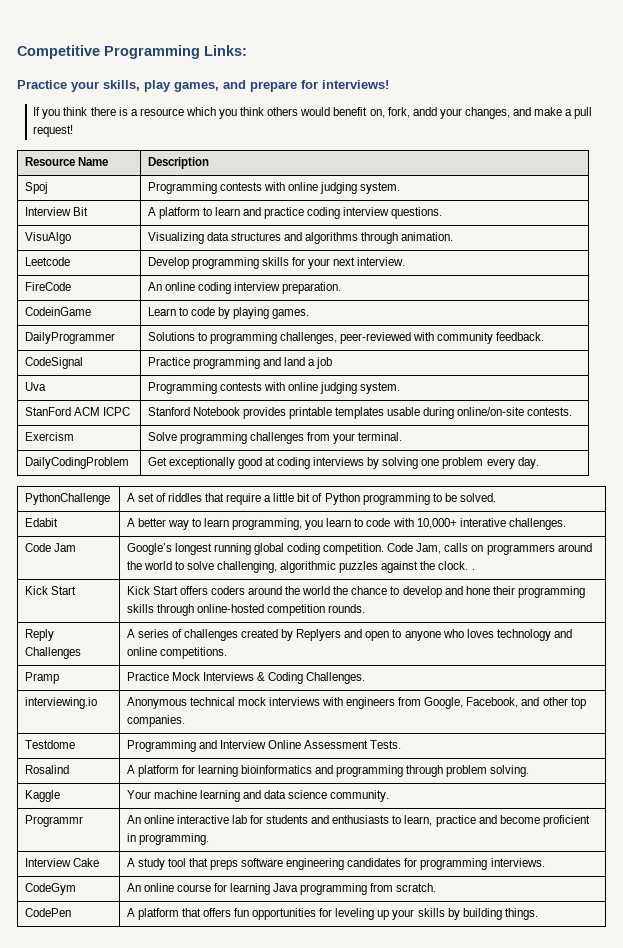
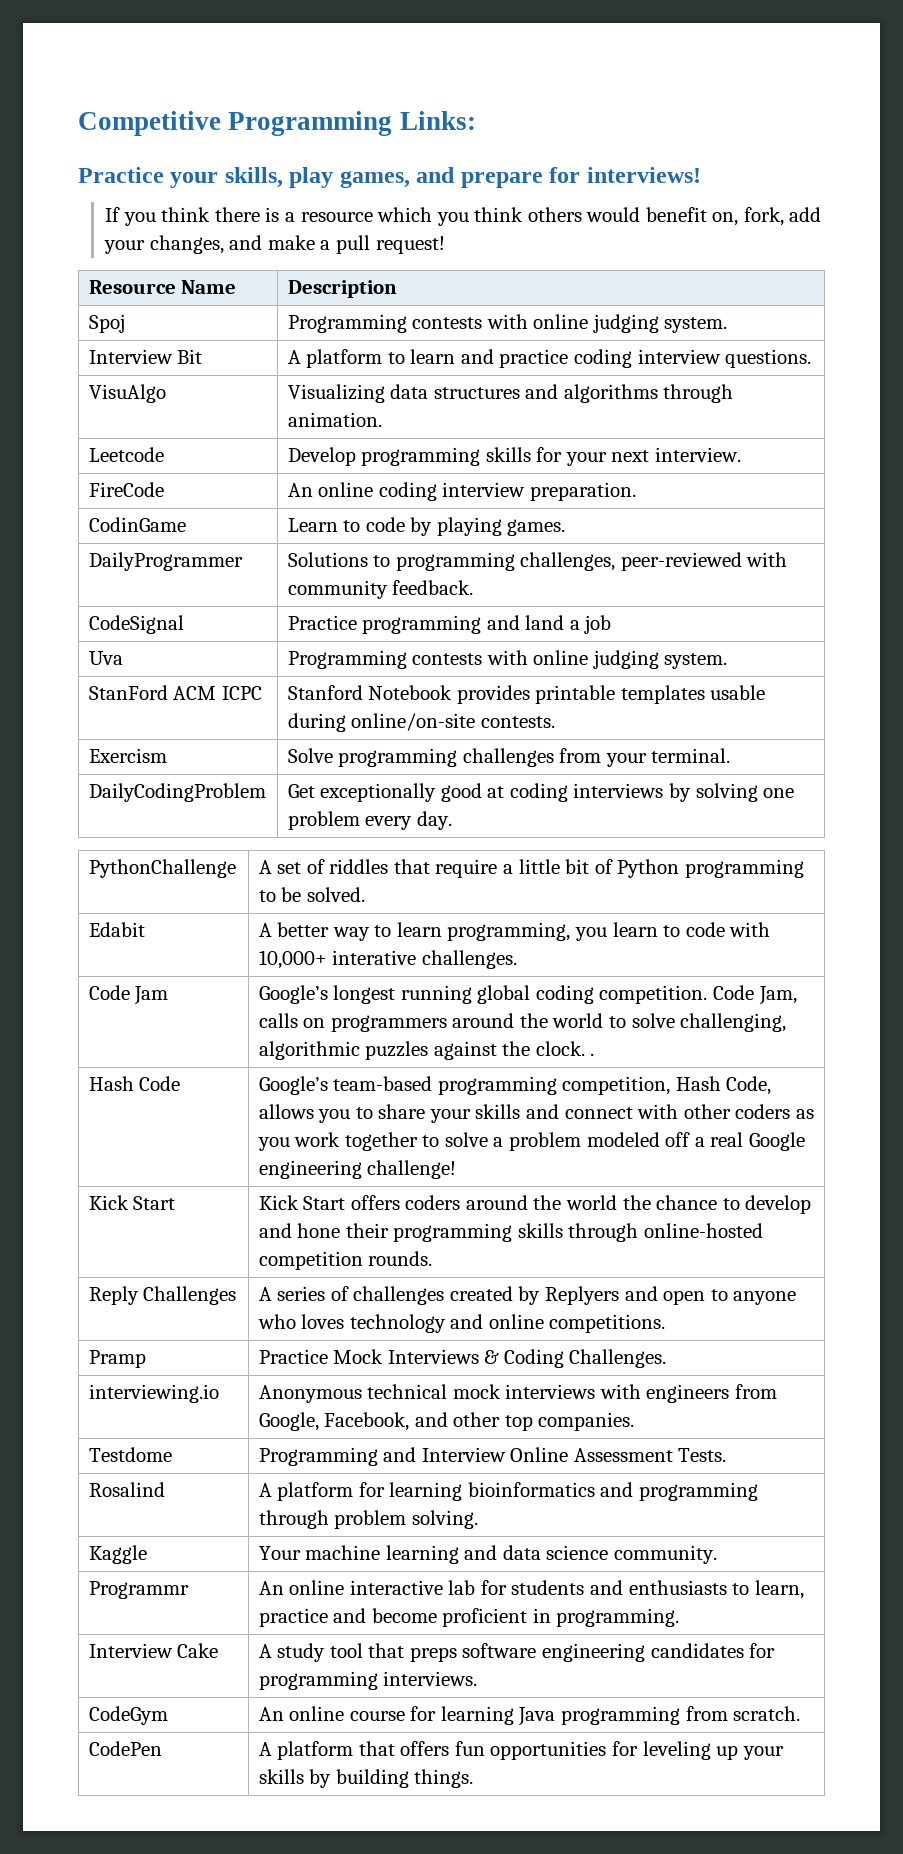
- If you think there is a resource which you think others would benefit on, fork, andd your changes, and make a pull request!
+ If you think there is a resource which you think others would benefit on, fork, add your changes, and make a pull request!
- CodeinGame | Learn to code by playing games.
+ CodinGame | Learn to code by playing games.
+ Hash Code | Google’s team-based programming competition, Hash Code, allows you to share your skills and connect with other coders as you work together to solve a problem modeled off a real Google engineering challenge!

